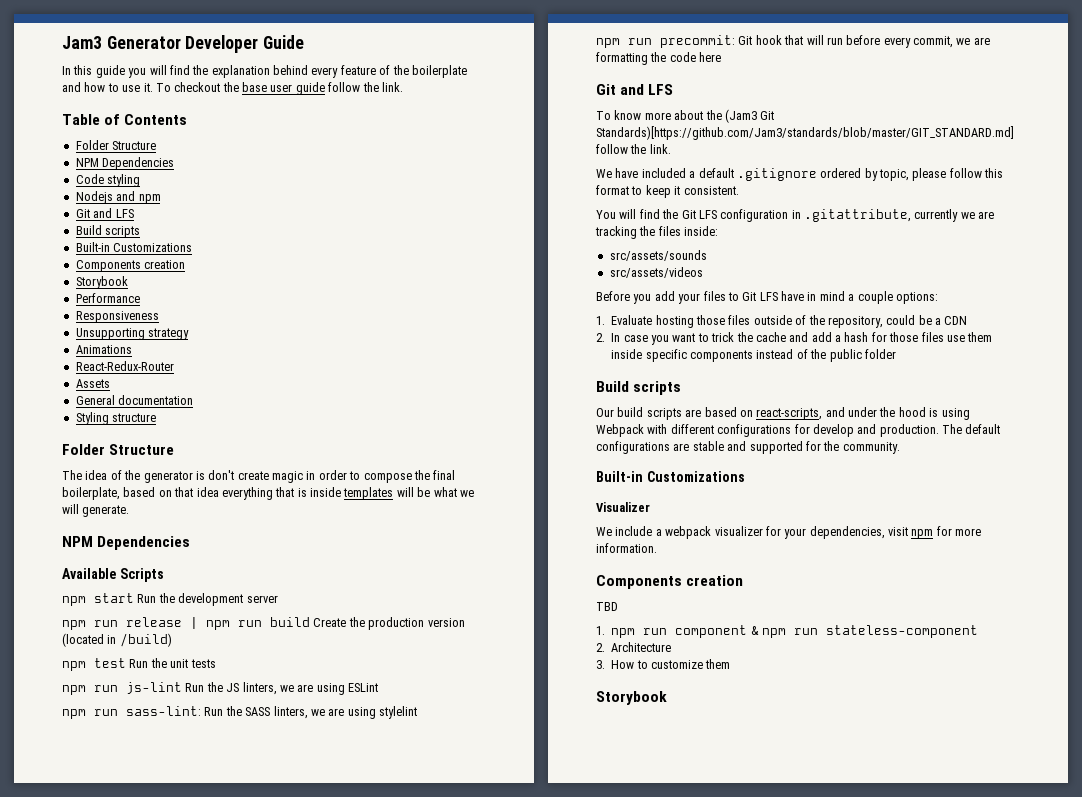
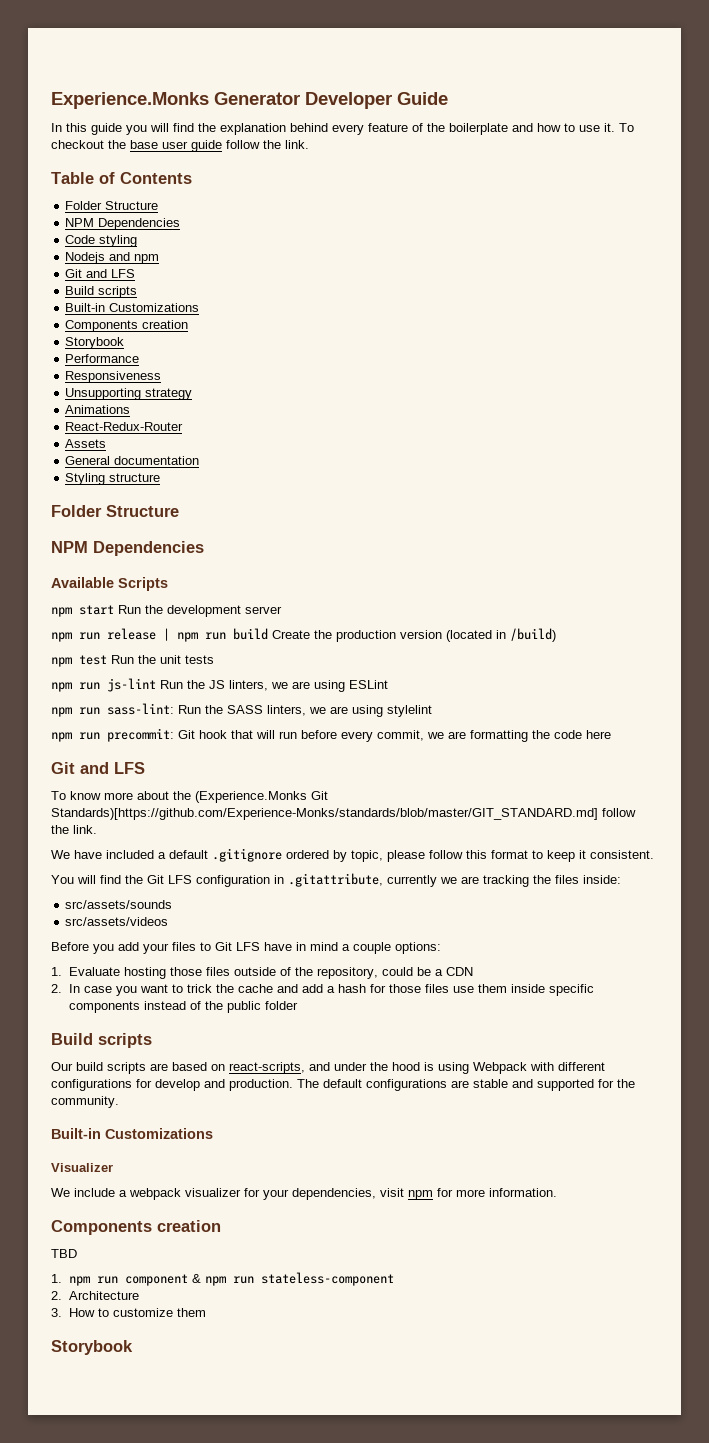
- Jam3 Generator Developer Guide
+ Experience.Monks Generator Developer Guide
- The idea of the generator is don't create magic in order to compose the final boilerplate, based on that idea everything that is inside templates will be what we will generate.
- To know more about the (Jam3 Git Standards)[https://github.com/Jam3/standards/blob/master/GIT_STANDARD.md] follow the link.
+ To know more about the (Experience.Monks Git Standards)[https://github.com/Experience-Monks/standards/blob/master/GIT_STANDARD.md] follow the link.

